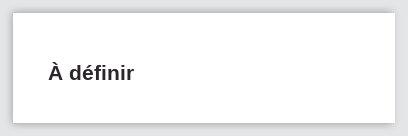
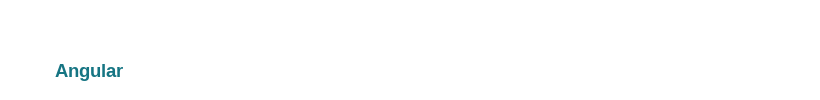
- À définir
+ Angular

